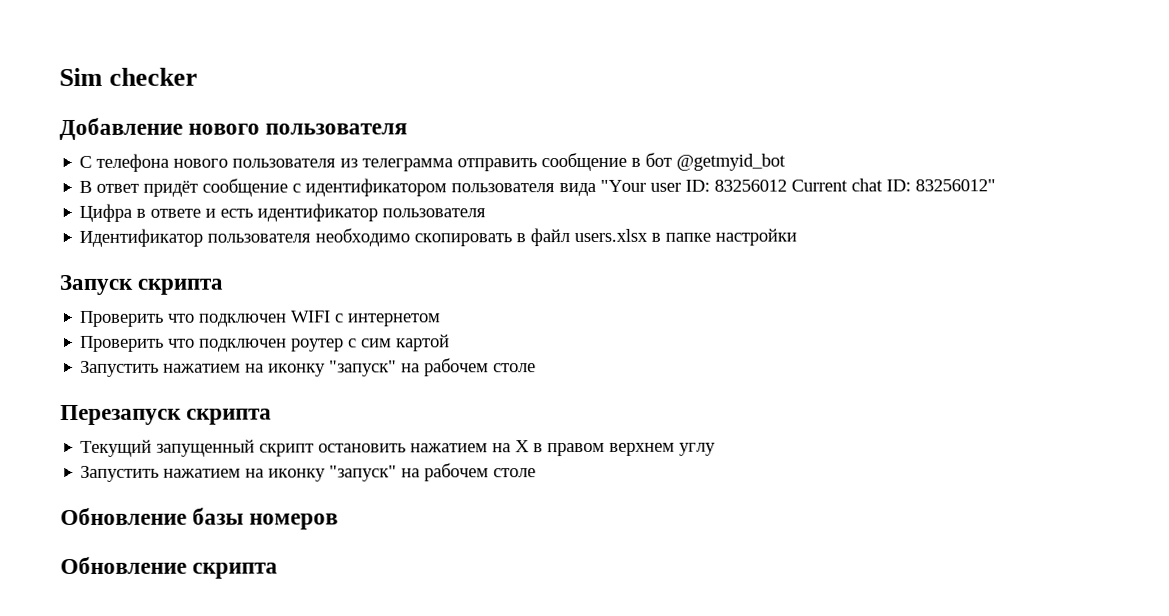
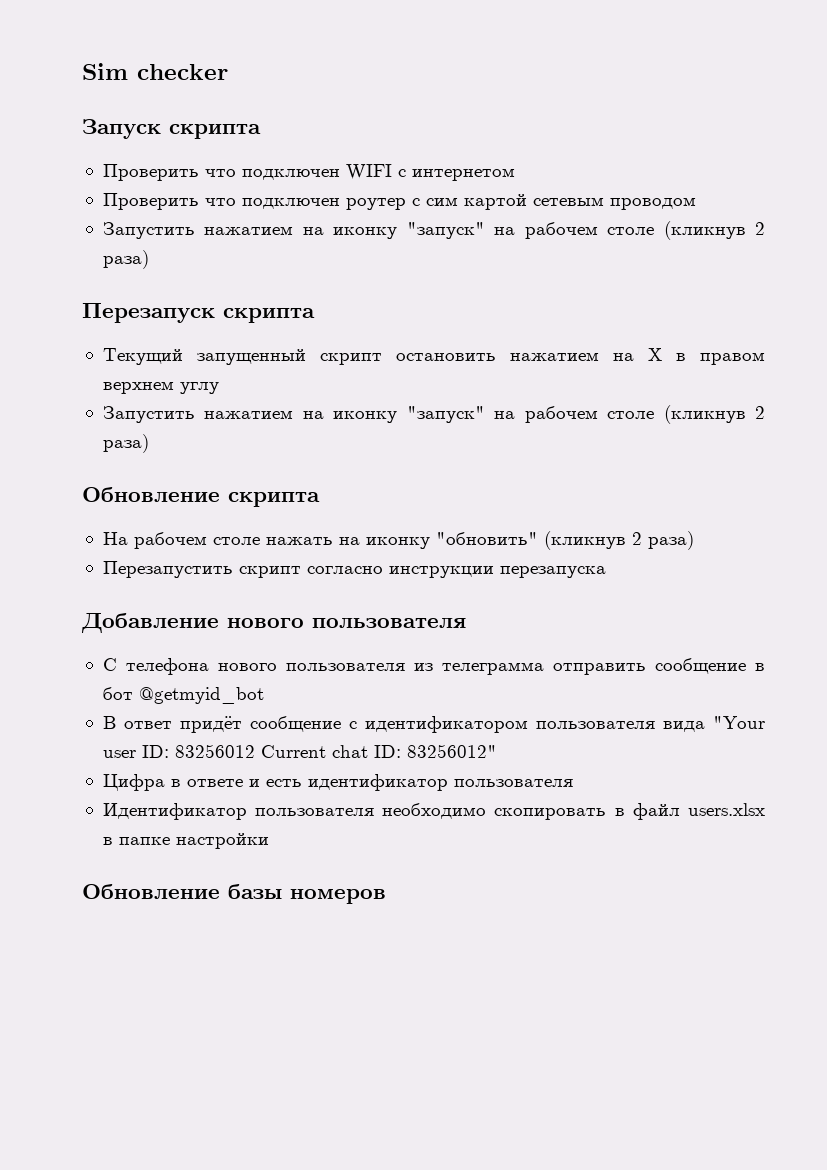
+ Запуск скрипта
+ Проверить что подключен WIFI с интернетом
+ Проверить что подключен роутер с сим картой сетевым проводом
+ Запустить нажатием на иконку "запуск" на рабочем столе (кликнув 2 раза)
+ Перезапуск скрипта
+ Текущий запущенный скрипт остановить нажатием на X в правом верхнем углу
+ Запустить нажатием на иконку "запуск" на рабочем столе (кликнув 2 раза)
+ Обновление скрипта
+ На рабочем столе нажать на иконку "обновить" (кликнув 2 раза)
+ Перезапустить скрипт согласно инструкции перезапуска
- Запуск скрипта
- Проверить что подключен WIFI с интернетом
- Проверить что подключен роутер с сим картой
- Запустить нажатием на иконку "запуск" на рабочем столе
- Перезапуск скрипта
- Текущий запущенный скрипт остановить нажатием на X в правом верхнем углу
- Запустить нажатием на иконку "запуск" на рабочем столе
- Обновление скрипта

